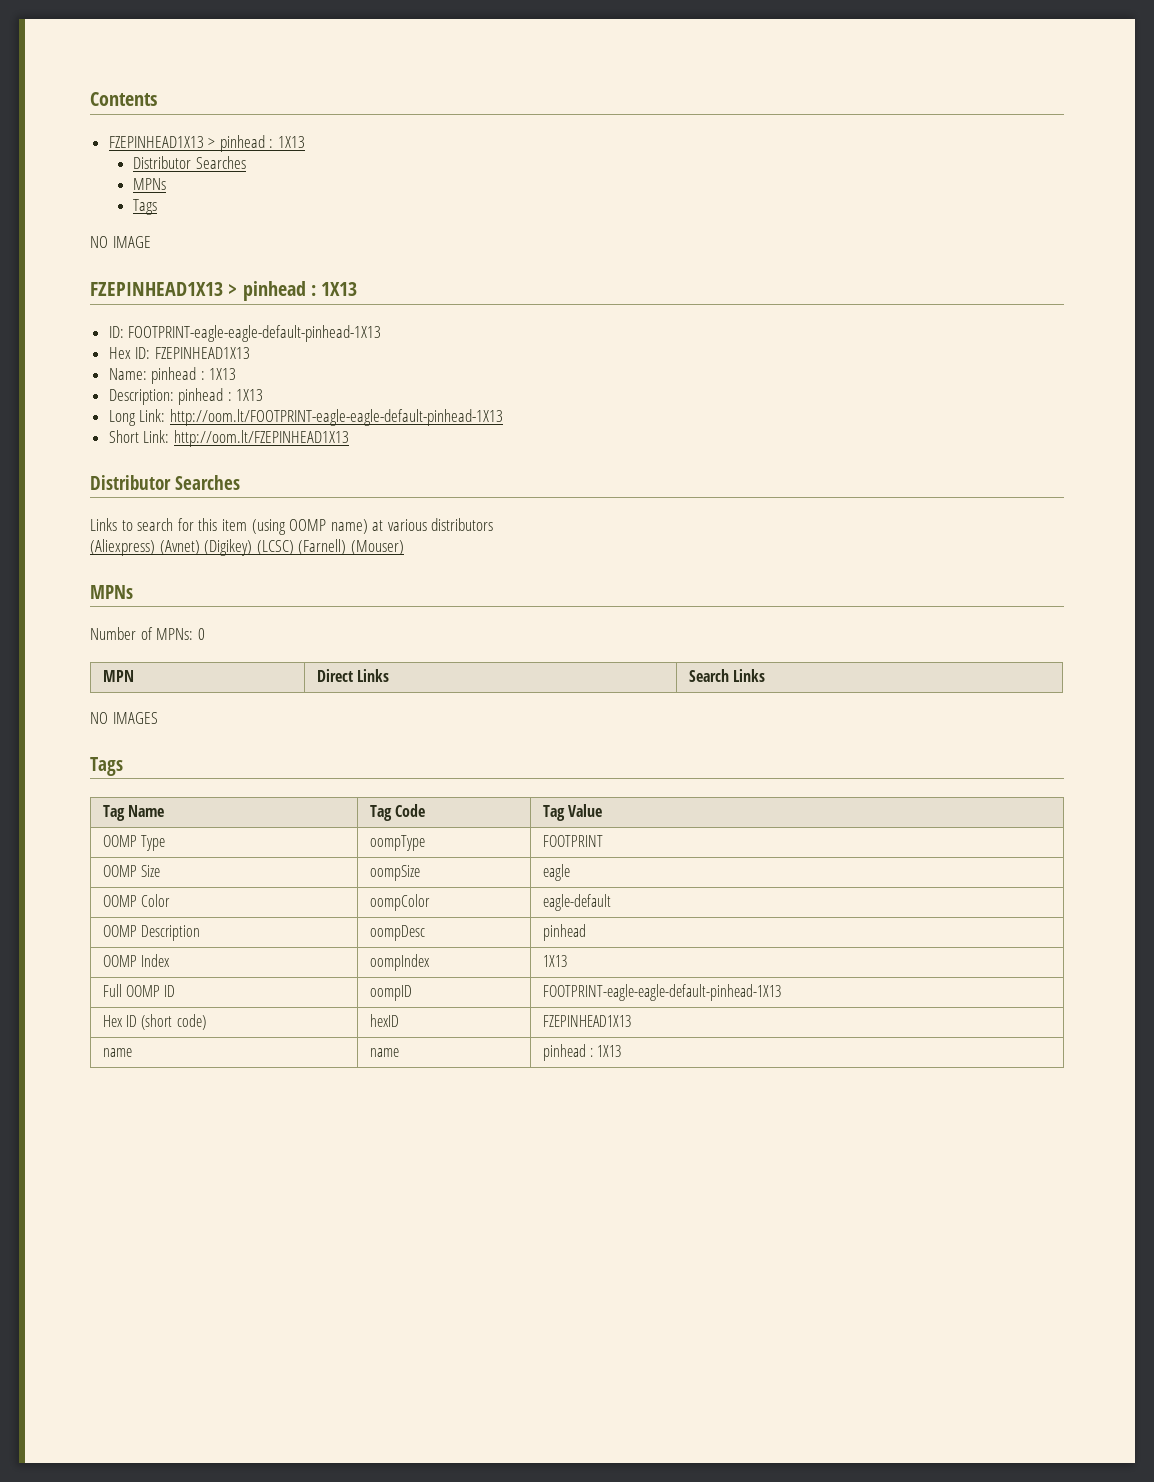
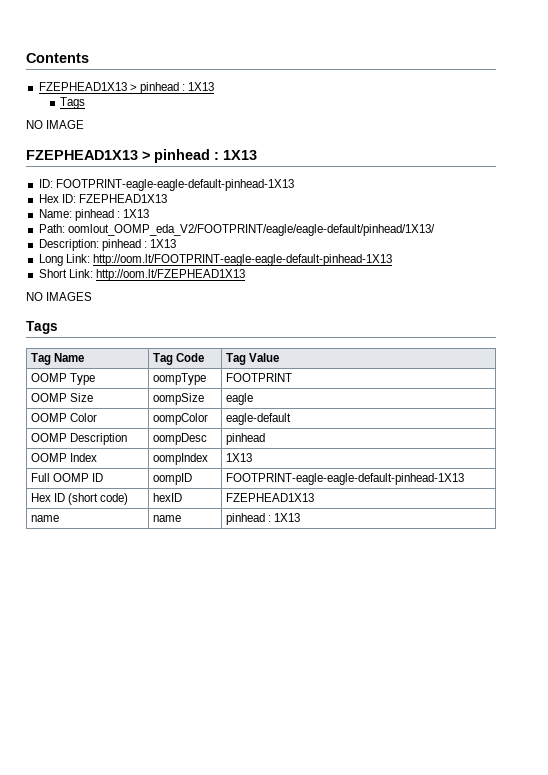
  Contents
- FZEPINHEAD1X13 > pinhead : 1X13
- Distributor Searches
- MPNs
+ FZEPHEAD1X13 > pinhead : 1X13
  NO IMAGE
- FZEPINHEAD1X13 > pinhead : 1X13
+ FZEPHEAD1X13 > pinhead : 1X13
- Hex ID: FZEPINHEAD1X13
+ Hex ID: FZEPHEAD1X13
+ Path: oomlout_OOMP_eda_V2/FOOTPRINT/eagle/eagle-default/pinhead/1X13/
- Short Link: http://oom.lt/FZEPINHEAD1X13
- Distributor Searches
- Links to search for this item (using OOMP name) at various distributors
- (Aliexpress) (Avnet) (Digikey) (LCSC) (Farnell) (Mouser)
- MPNs
- Number of MPNs: 0
- MPN | Direct Links | Search Links
+ Short Link: http://oom.lt/FZEPHEAD1X13
- Hex ID (short code) | hexID | FZEPINHEAD1X13
+ Hex ID (short code) | hexID | FZEPHEAD1X13

